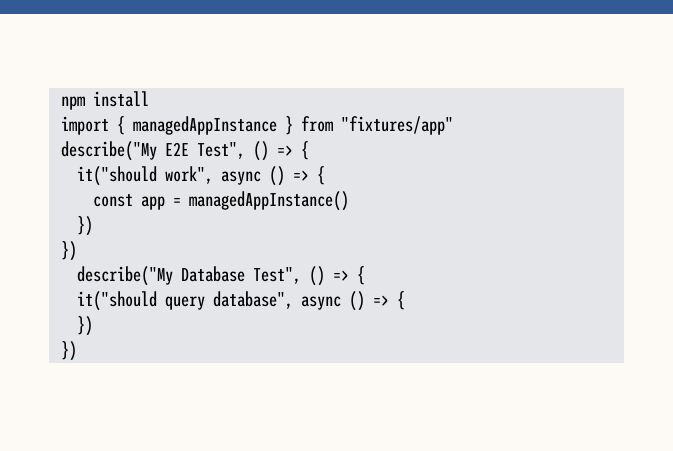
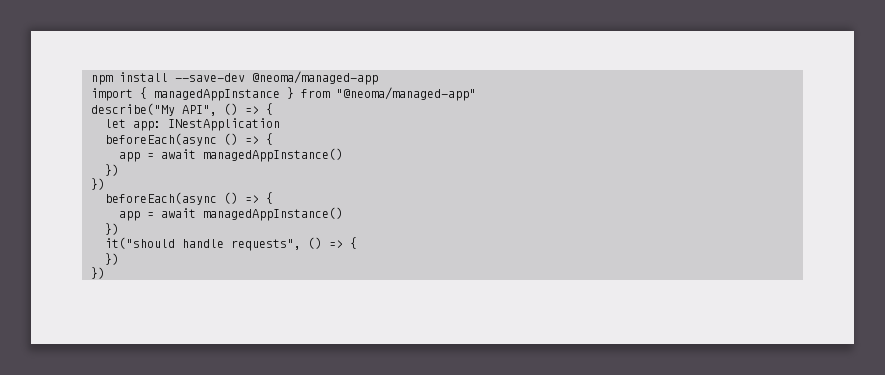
- npm install
+ npm install --save-dev @neoma/managed-app
- import { managedAppInstance } from "fixtures/app"
- describe("My E2E Test", () => {
- it("should work", async () => {
- const app = managedAppInstance()
+ import { managedAppInstance } from "@neoma/managed-app"
+ describe("My API", () => {
+ let app: INestApplication
+ beforeEach(async () => {
+ app = await managedAppInstance()
  })
  })
- describe("My Database Test", () => {
- it("should query database", async () => {
+ beforeEach(async () => {
+ app = await managedAppInstance()
+ })
+ it("should handle requests", () => {

